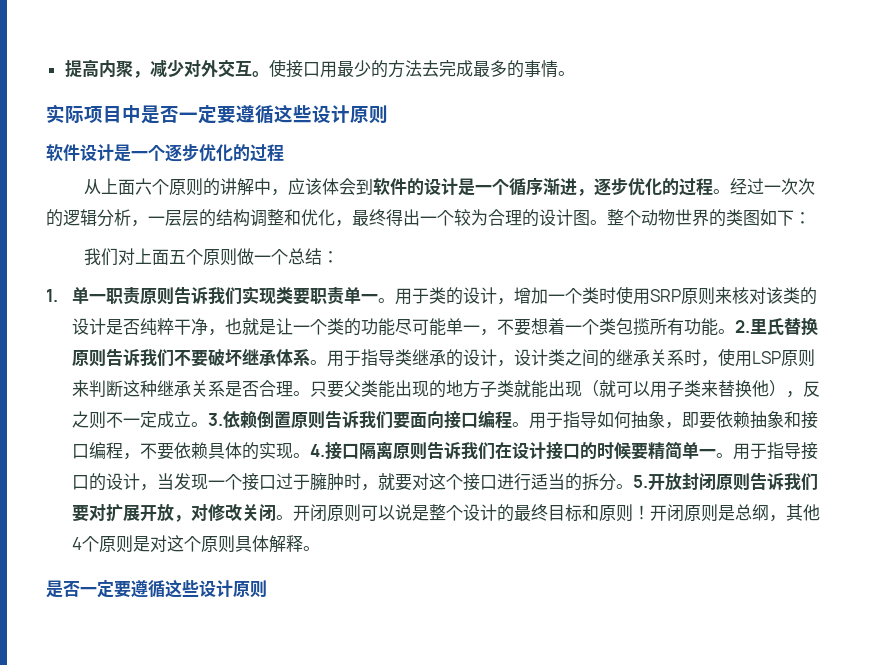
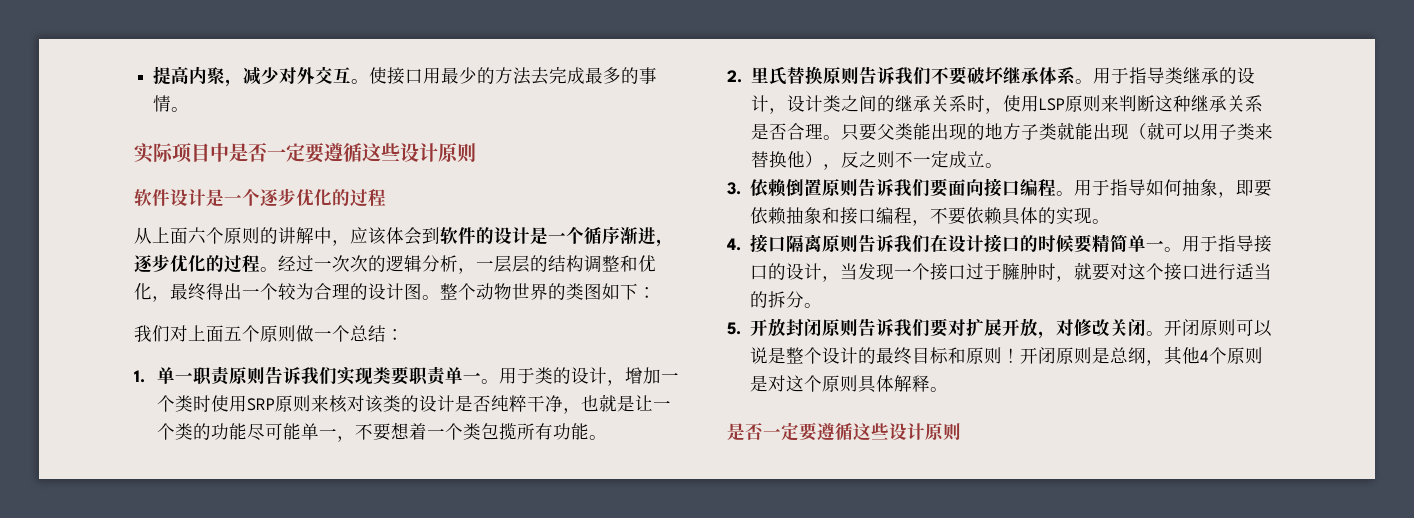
- 用于类的设计，增加一个类时使用SRP原则来核对该类的设计是否纯粹干净，也就是让一个类的功能尽可能单一，不要想着一个类包揽所有功能。2.里氏替换原则告诉我们不要破坏继承体系。
+ 用于类的设计，增加一个类时使用SRP原则来核对该类的设计是否纯粹干净，也就是让一个类的功能尽可能单一，不要想着一个类包揽所有功能。
+ 2.里氏替换原则告诉我们不要破坏继承体系。
- 只要父类能出现的地方子类就能出现（就可以用子类来替换他），反之则不一定成立。3.依赖倒置原则告诉我们要面向接口编程。
+ 只要父类能出现的地方子类就能出现（就可以用子类来替换他），反之则不一定成立。
+ 3.依赖倒置原则告诉我们要面向接口编程。
- 用于指导如何抽象，即要依赖抽象和接口编程，不要依赖具体的实现。4.接口隔离原则告诉我们在设计接口的时候要精简单一。
+ 用于指导如何抽象，即要依赖抽象和接口编程，不要依赖具体的实现。
+ 4.接口隔离原则告诉我们在设计接口的时候要精简单一。
- 用于指导接口的设计，当发现一个接口过于臃肿时，就要对这个接口进行适当的拆分。5.开放封闭原则告诉我们要对扩展开放，对修改关闭。
+ 用于指导接口的设计，当发现一个接口过于臃肿时，就要对这个接口进行适当的拆分。
+ 5.开放封闭原则告诉我们要对扩展开放，对修改关闭。

